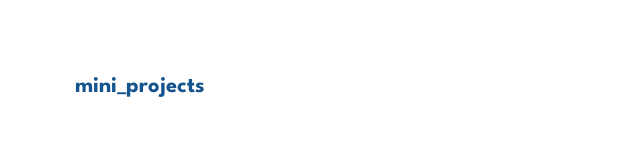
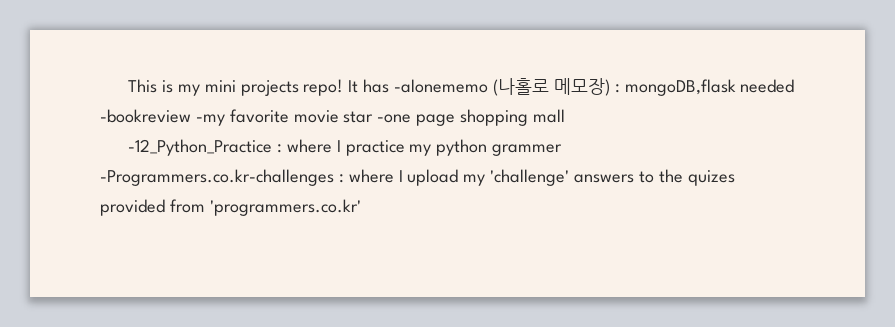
- mini_projects
+ This is my mini projects repo! It has -alonememo (나홀로 메모장) : mongoDB,flask needed -bookreview -my favorite movie star -one page shopping mall
+ -12_Python_Practice : where I practice my python grammer -Programmers.co.kr-challenges : where I upload my 'challenge' answers to the quizes provided from 'programmers.co.kr'

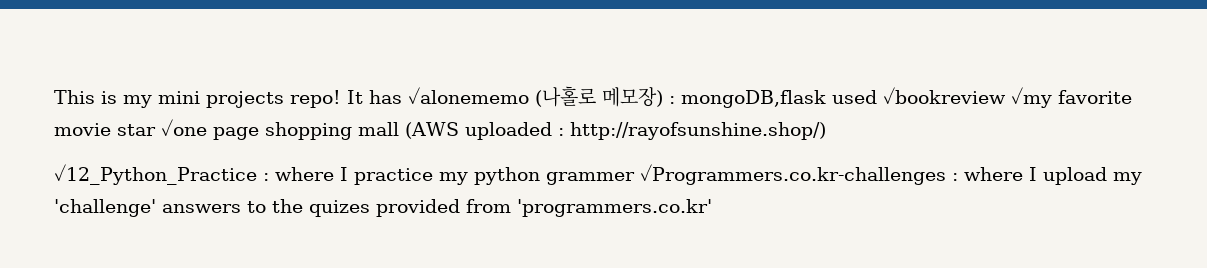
- It has -alonememo (나홀로 메모장) : mongoDB,flask needed -bookreview -my favorite movie star -one page shopping mall
- -12_Python_Practice : where I practice my python grammer -Programmers.co.kr-challenges : where I upload my 'challenge' answers to the quizes provided from 'programmers.co.kr'
+ It has ✓alonememo (나홀로 메모장) : mongoDB,flask used ✓bookreview ✓my favorite movie star ✓one page shopping mall (AWS uploaded : http://rayofsunshine.shop/)
+ ✓12_Python_Practice : where I practice my python grammer ✓Programmers.co.kr-challenges : where I upload my 'challenge' answers to the quizes provided from 'programmers.co.kr'

